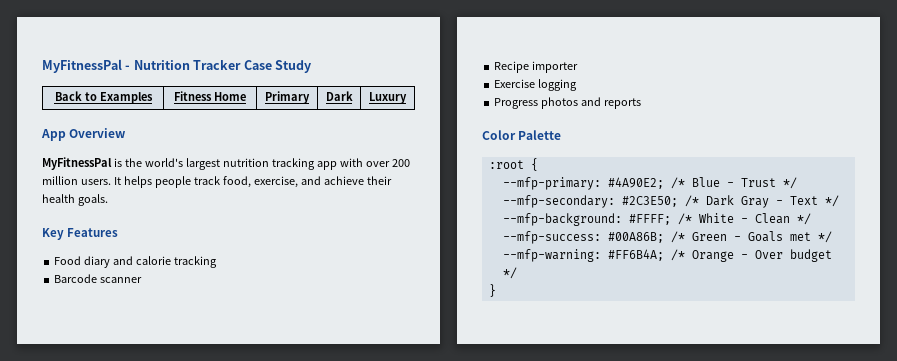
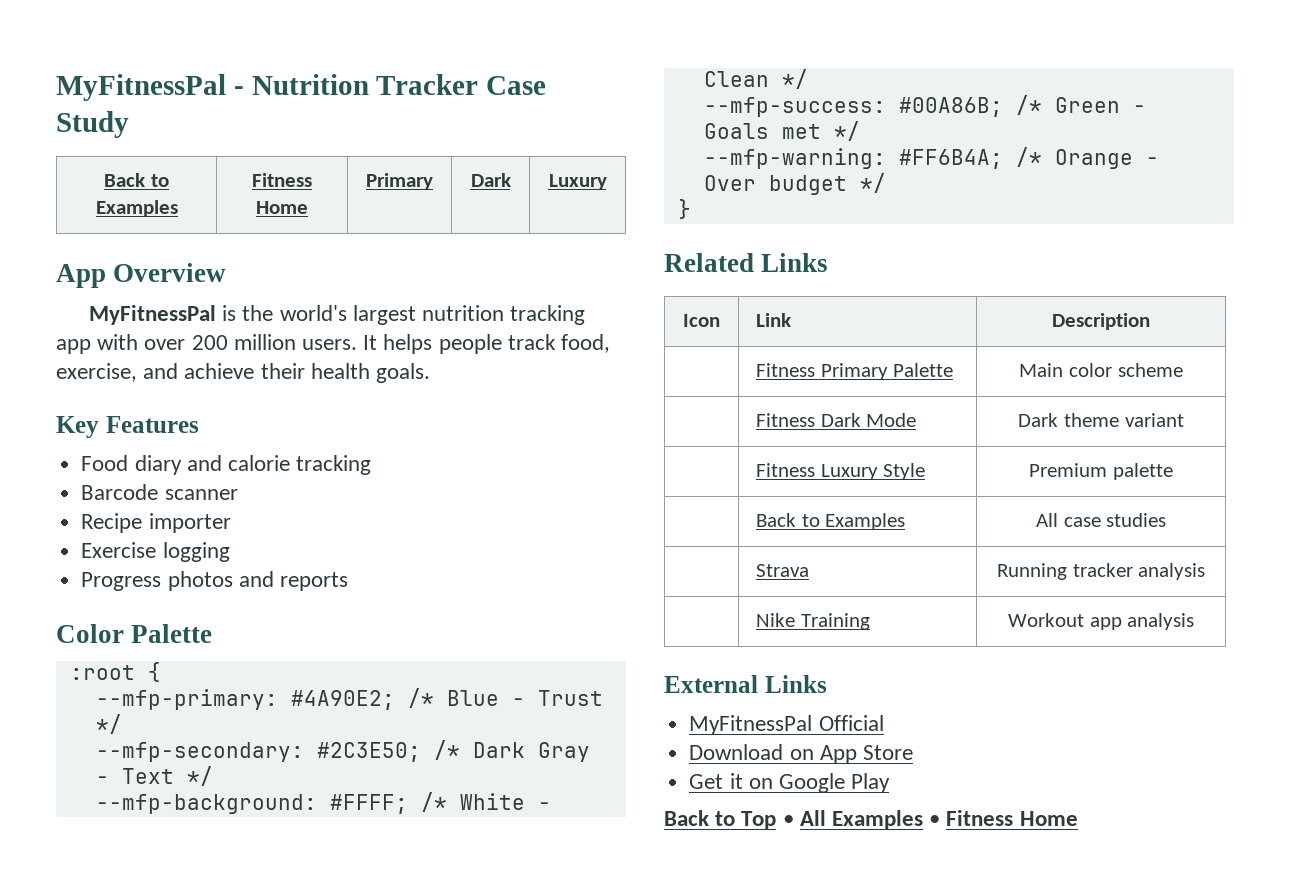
+ Related Links
+ Icon | Link | Description
+ | Fitness Primary Palette | Main color scheme
+ | Fitness Dark Mode | Dark theme variant
+ | Fitness Luxury Style | Premium palette
+ | Back to Examples | All case studies
+ | Strava | Running tracker analysis
+ | Nike Training | Workout app analysis
+ External Links
+ MyFitnessPal Official
+ Download on App Store
+ Get it on Google Play
+ Back to Top • All Examples • Fitness Home

